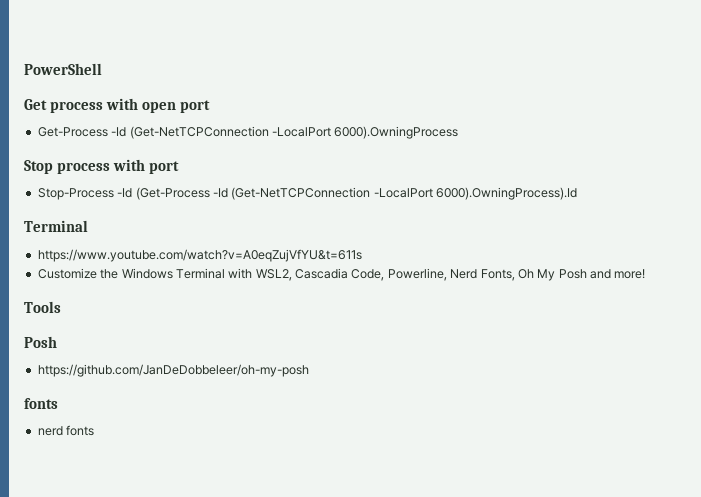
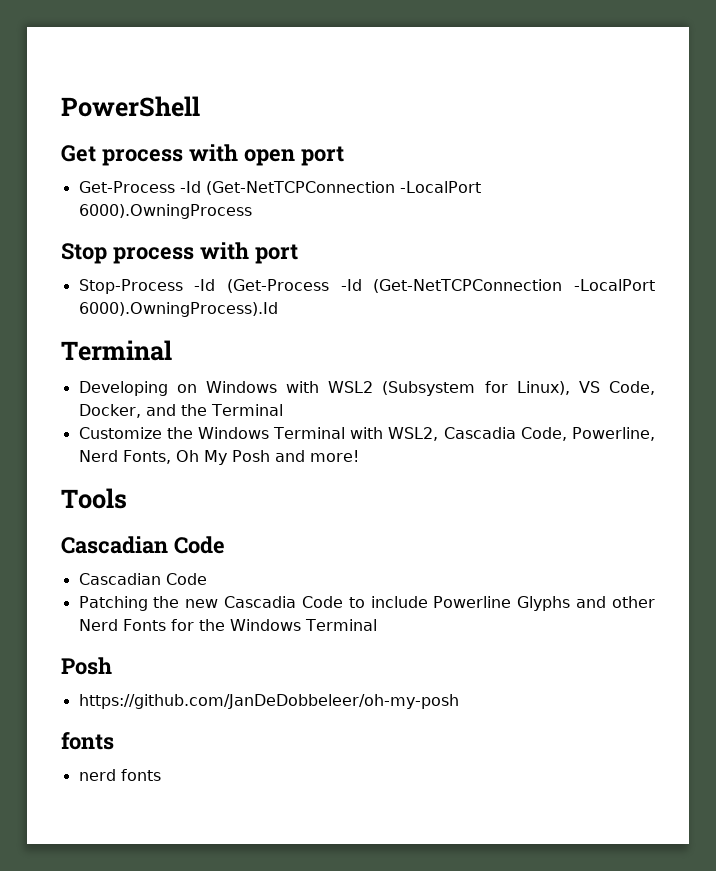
- https://www.youtube.com/watch?v=A0eqZujVfYU&t=611s
+ Developing on Windows with WSL2 (Subsystem for Linux), VS Code, Docker, and the Terminal
  Tools
+ Cascadian Code
+ Cascadian Code
+ Patching the new Cascadia Code to include Powerline Glyphs and other Nerd Fonts for the Windows Terminal

